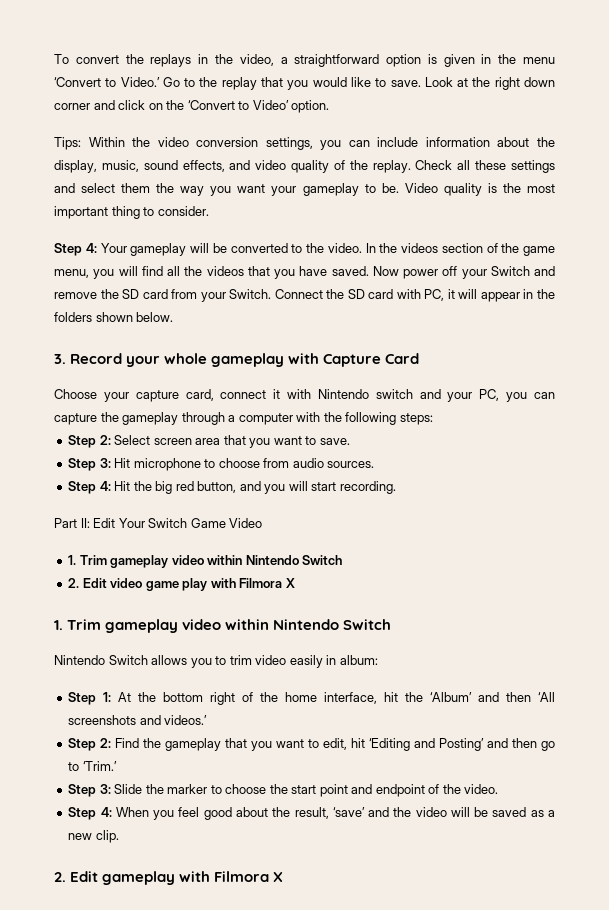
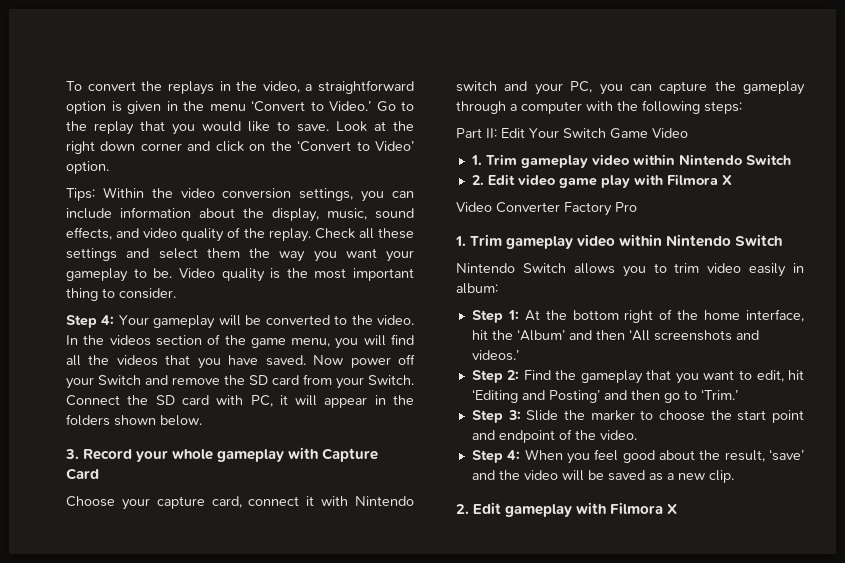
- Step 2: Select screen area that you want to save.
- Step 3: Hit microphone to choose from audio sources.
- Step 4: Hit the big red button, and you will start recording.
+ Video Converter Factory Pro

